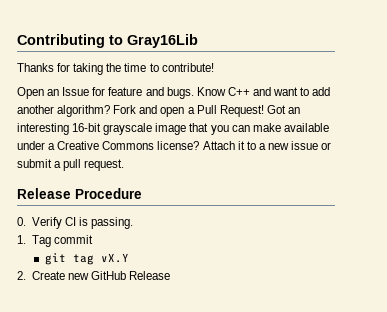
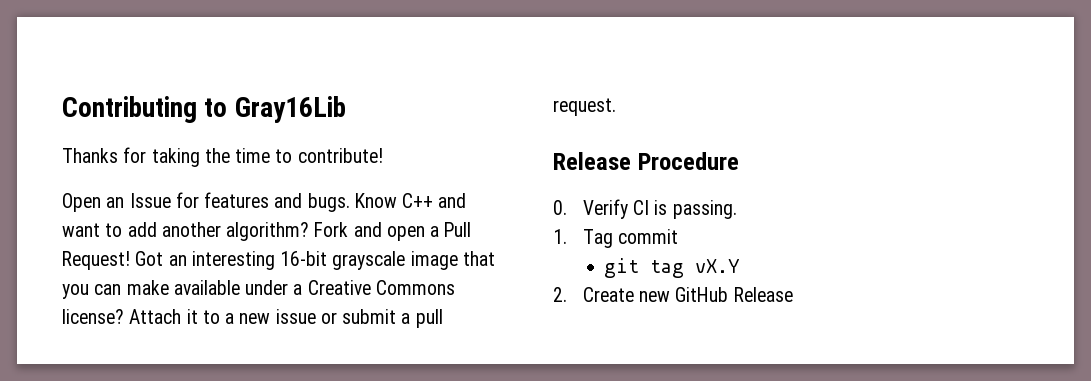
- Open an Issue for feature and bugs.
+ Open an Issue for features and bugs.

